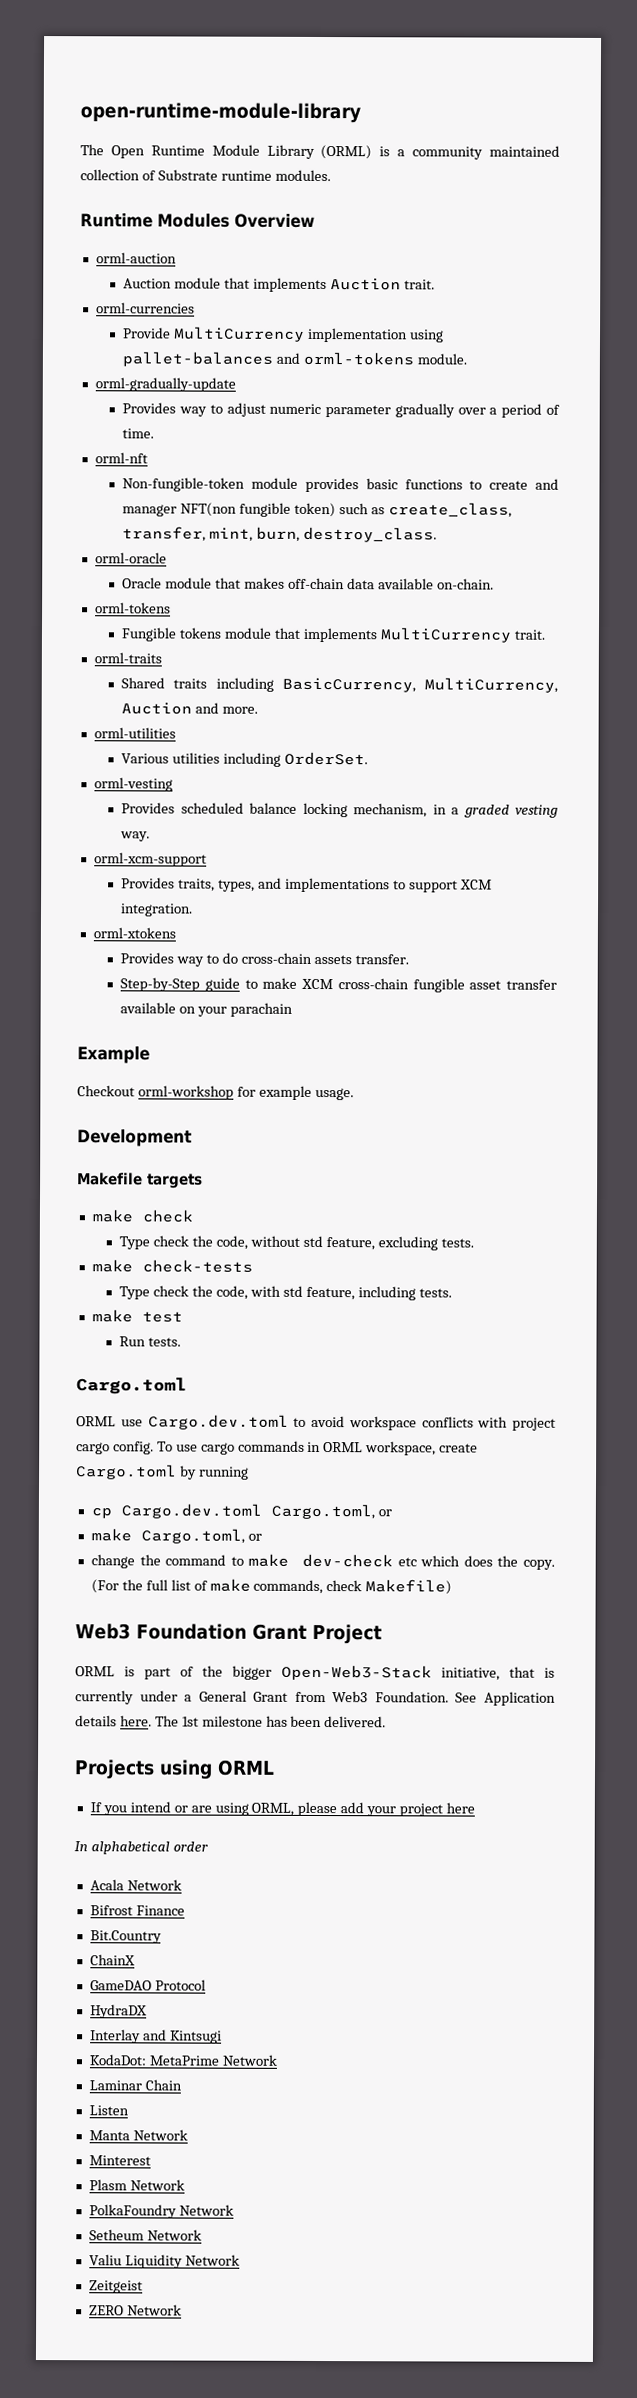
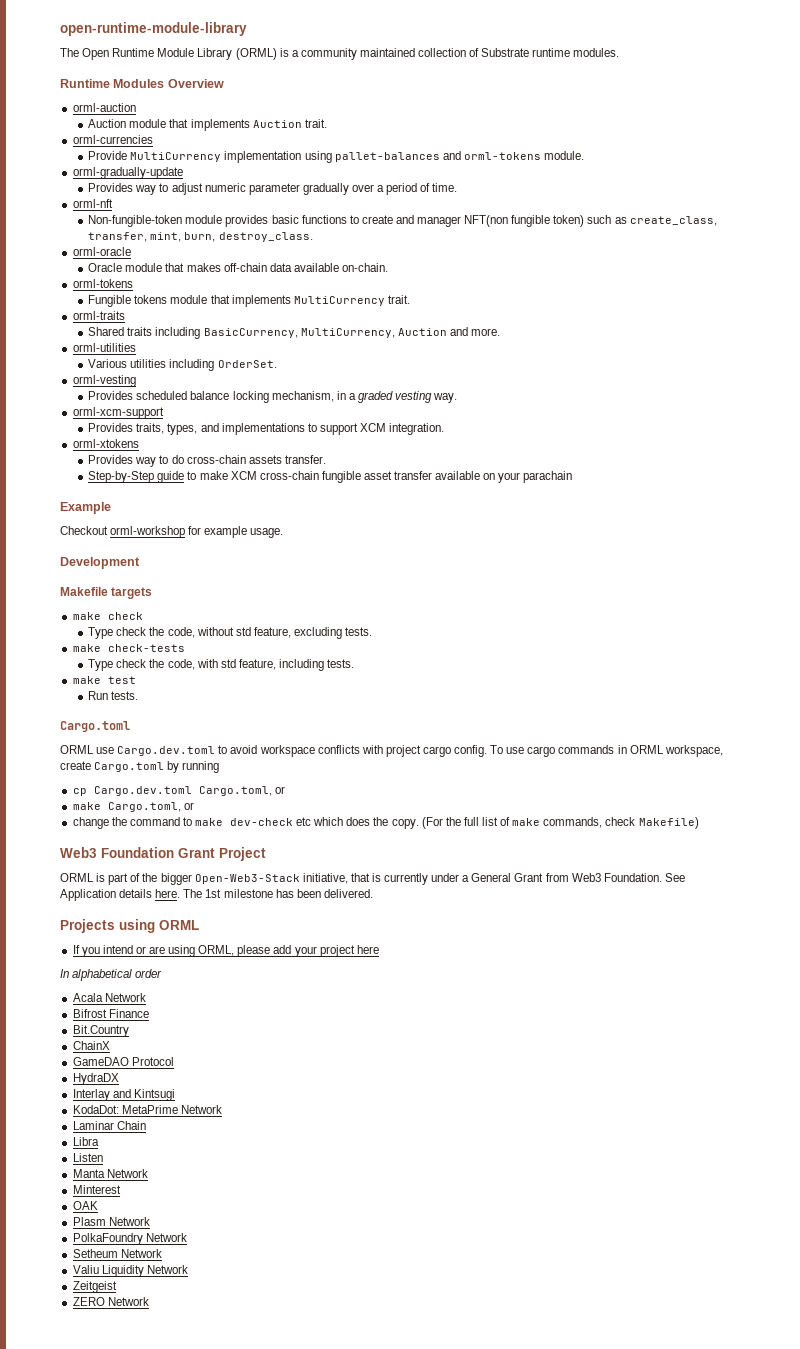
+ Libra
+ OAK

